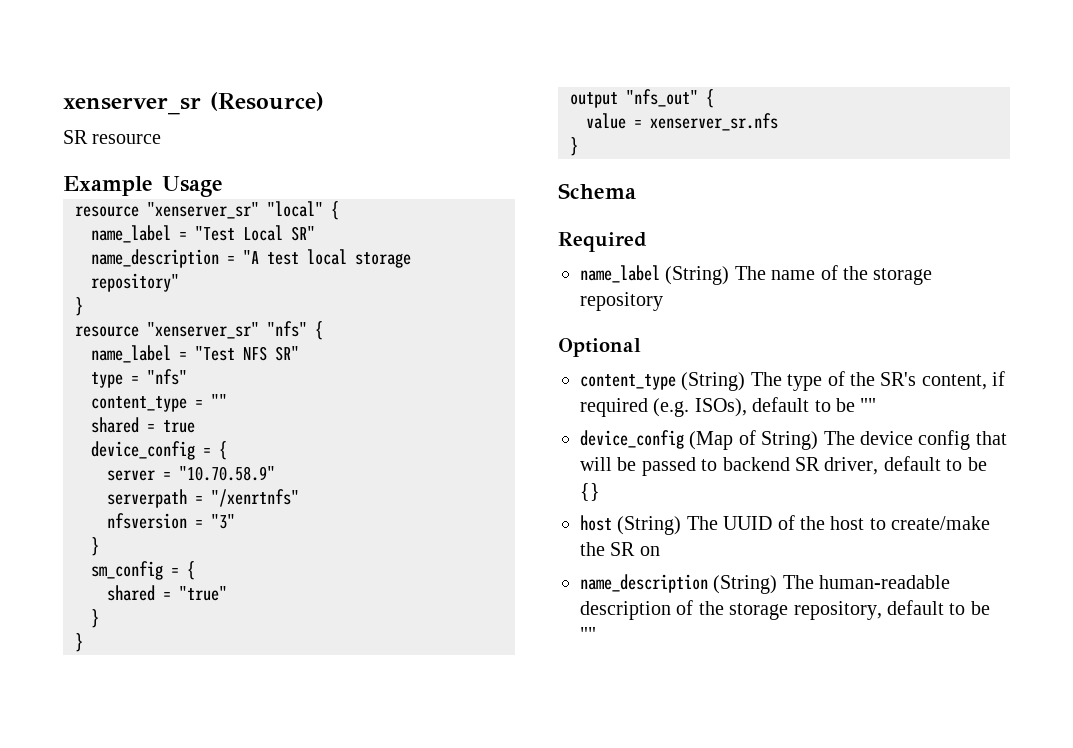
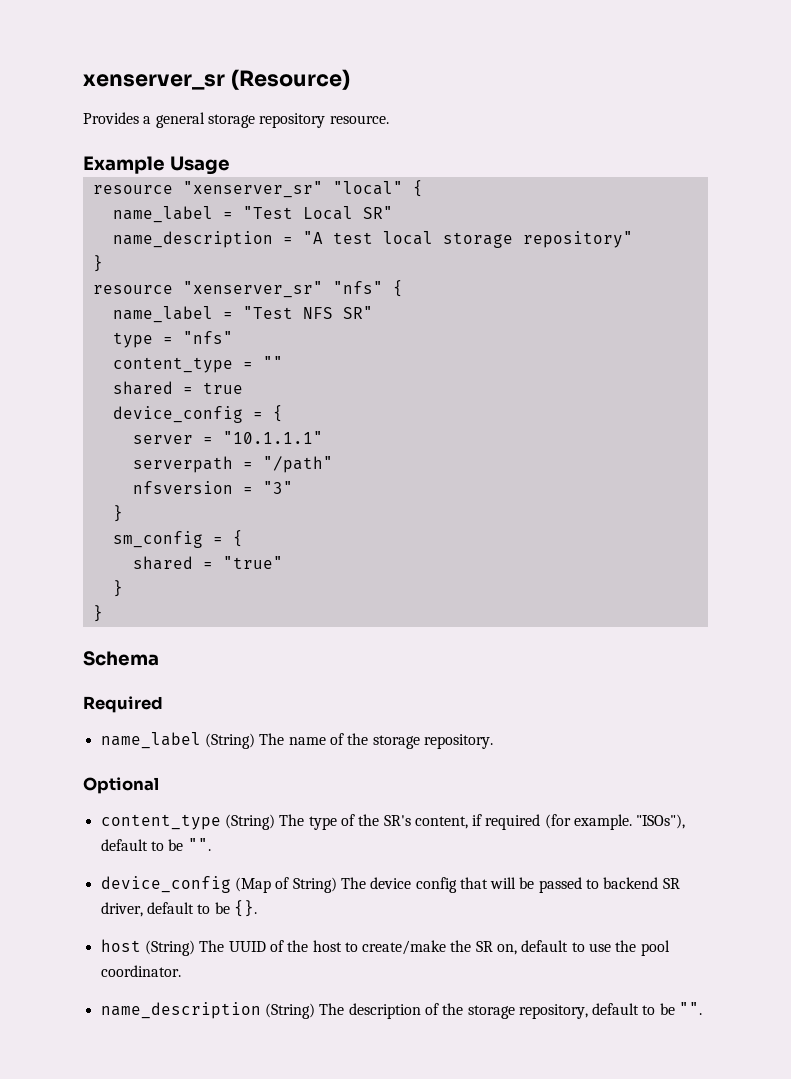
- SR resource
+ Provides a general storage repository resource.
- server = "10.70.58.9"
+ server = "10.1.1.1"
- serverpath = "/xenrtnfs"
+ serverpath = "/path"
- output "nfs_out" {
- value = xenserver_sr.nfs
- }
- name_label (String) The name of the storage repository
+ name_label (String) The name of the storage repository.
- content_type (String) The type of the SR's content, if required (e.g. ISOs), default to be ""
+ content_type (String) The type of the SR's content, if required (for example. "ISOs"), default to be "".
- device_config (Map of String) The device config that will be passed to backend SR driver, default to be {}
+ device_config (Map of String) The device config that will be passed to backend SR driver, default to be {}.
- host (String) The UUID of the host to create/make the SR on
+ host (String) The UUID of the host to create/make the SR on, default to use the pool coordinator.
- name_description (String) The human-readable description of the storage repository, default to be ""
+ name_description (String) The description of the storage repository, default to be "".

